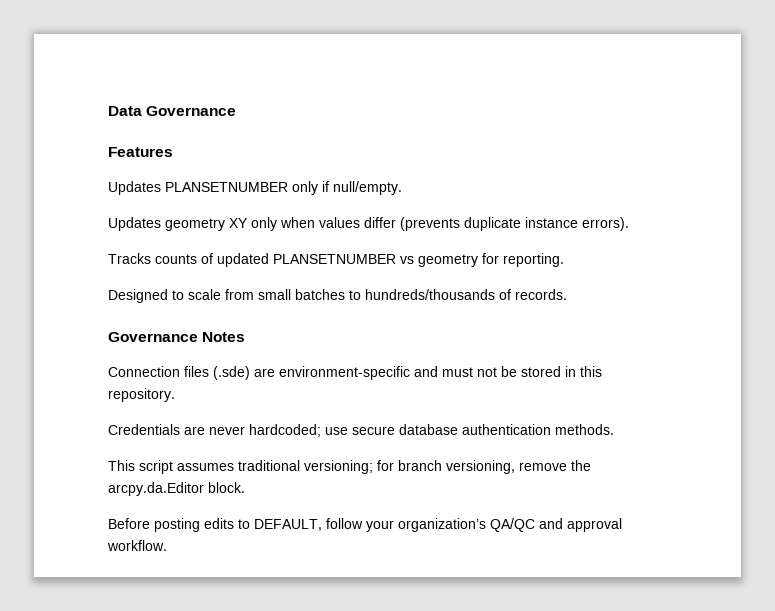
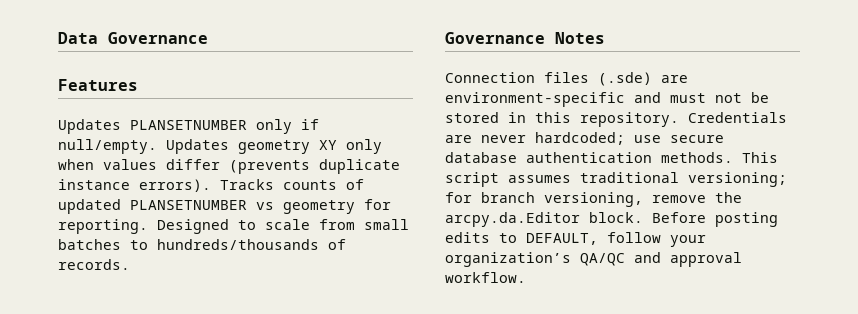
- Updates PLANSETNUMBER only if null/empty.
- Updates geometry XY only when values differ (prevents duplicate instance errors).
- Tracks counts of updated PLANSETNUMBER vs geometry for reporting.
- Designed to scale from small batches to hundreds/thousands of records.
+ Updates PLANSETNUMBER only if null/empty. Updates geometry XY only when values differ (prevents duplicate instance errors). Tracks counts of updated PLANSETNUMBER vs geometry for reporting. Designed to scale from small batches to hundreds/thousands of records.
- Connection files (.sde) are environment-specific and must not be stored in this repository.
- Credentials are never hardcoded; use secure database authentication methods.
- This script assumes traditional versioning; for branch versioning, remove the arcpy.da.Editor block.
- Before posting edits to DEFAULT, follow your organization’s QA/QC and approval workflow.
+ Connection files (.sde) are environment-specific and must not be stored in this repository. Credentials are never hardcoded; use secure database authentication methods. This script assumes traditional versioning; for branch versioning, remove the arcpy.da.Editor block. Before posting edits to DEFAULT, follow your organization’s QA/QC and approval workflow.

